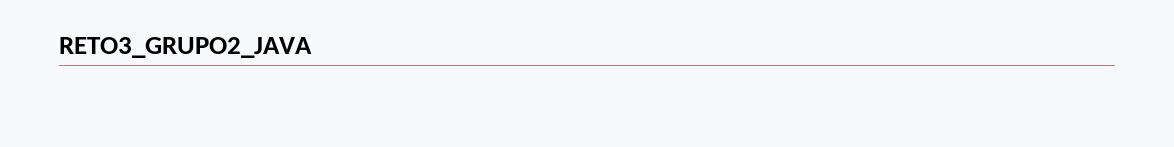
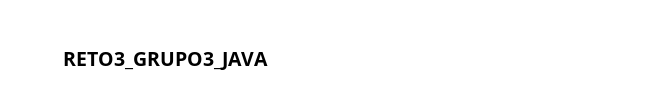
- RETO3_GRUPO2_JAVA
+ RETO3_GRUPO3_JAVA

